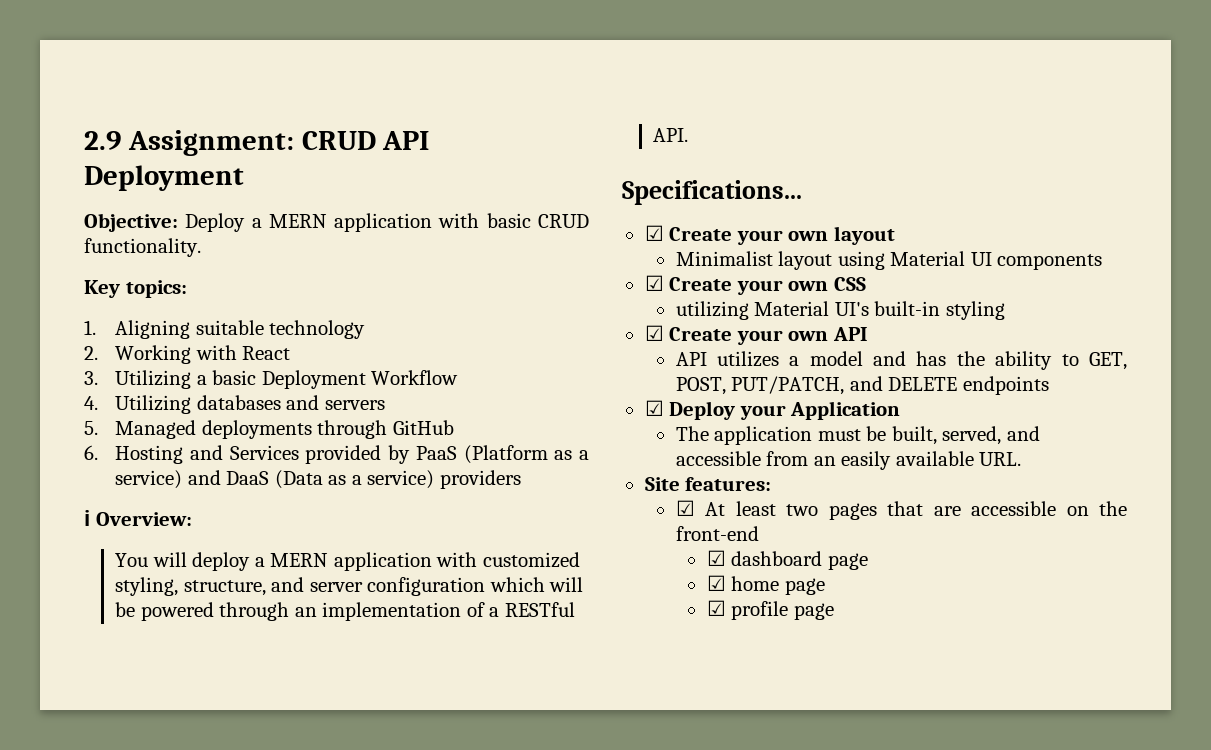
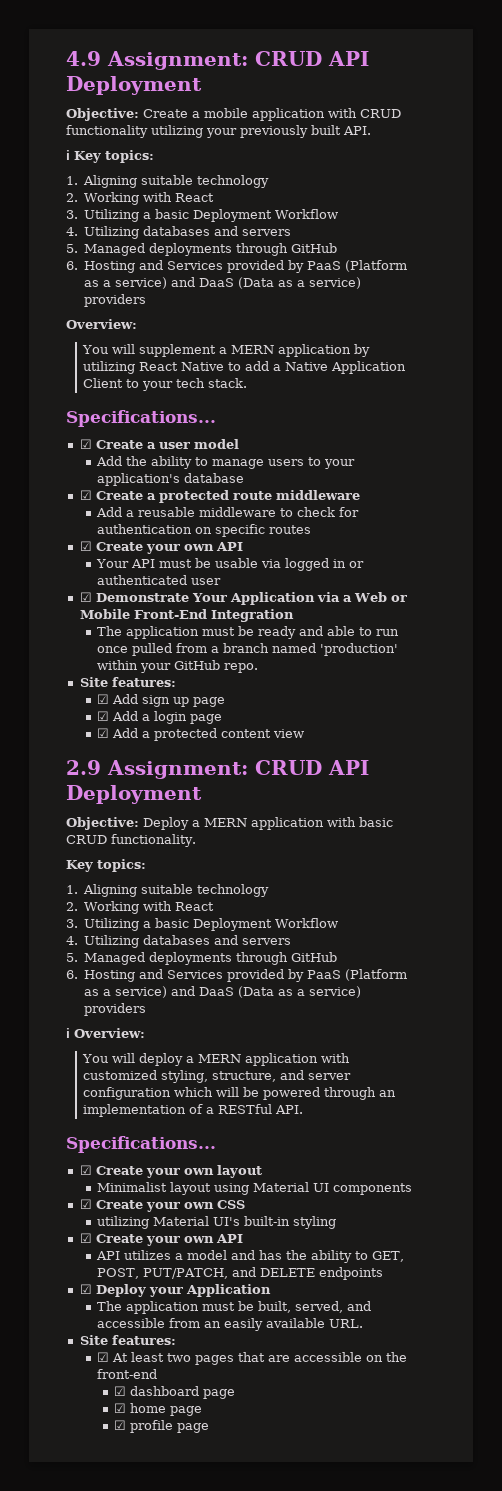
+ 4.9 Assignment: CRUD API Deployment
+ Objective: Create a mobile application with CRUD functionality utilizing your previously built API.
+ ℹ Key topics:
+ 1. Aligning suitable technology
+ 2. Working with React
+ 3. Utilizing a basic Deployment Workflow
+ 4. Utilizing databases and servers
+ 5. Managed deployments through GitHub
+ 6. Hosting and Services provided by PaaS (Platform as a service) and DaaS (Data as a service) providers
+ Overview:
+ You will supplement a MERN application by utilizing React Native to add a Native Application Client to your tech stack.
+ Specifications...
+ ☑ Create a user model
+ Add the ability to manage users to your application's database
+ ☑ Create a protected route middleware
+ Add a reusable middleware to check for authentication on specific routes
+ ☑ Create your own API
+ Your API must be usable via logged in or authenticated user
+ ☑ Demonstrate Your Application via a Web or Mobile Front-End Integration
+ The application must be ready and able to run once pulled from a branch named 'production' within your GitHub repo.
+ Site features:
+ ☑ Add sign up page
+ ☑ Add a login page
+ ☑ Add a protected content view

